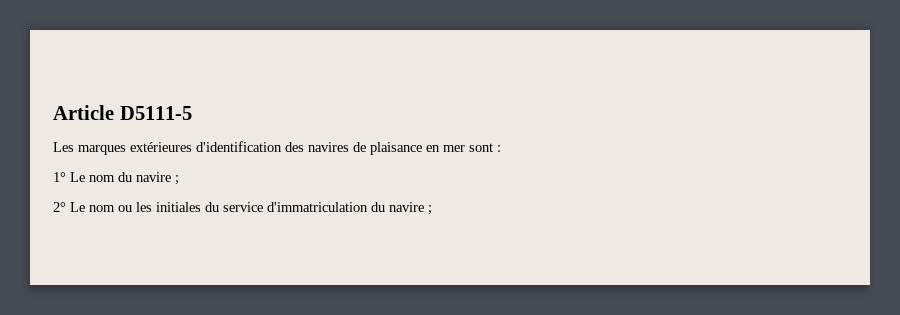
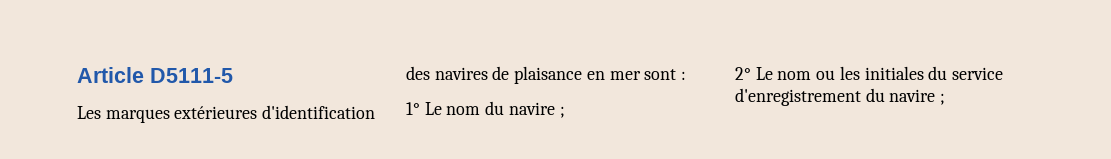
- 2° Le nom ou les initiales du service d'immatriculation du navire ;
+ 2° Le nom ou les initiales du service d'enregistrement du navire ;

